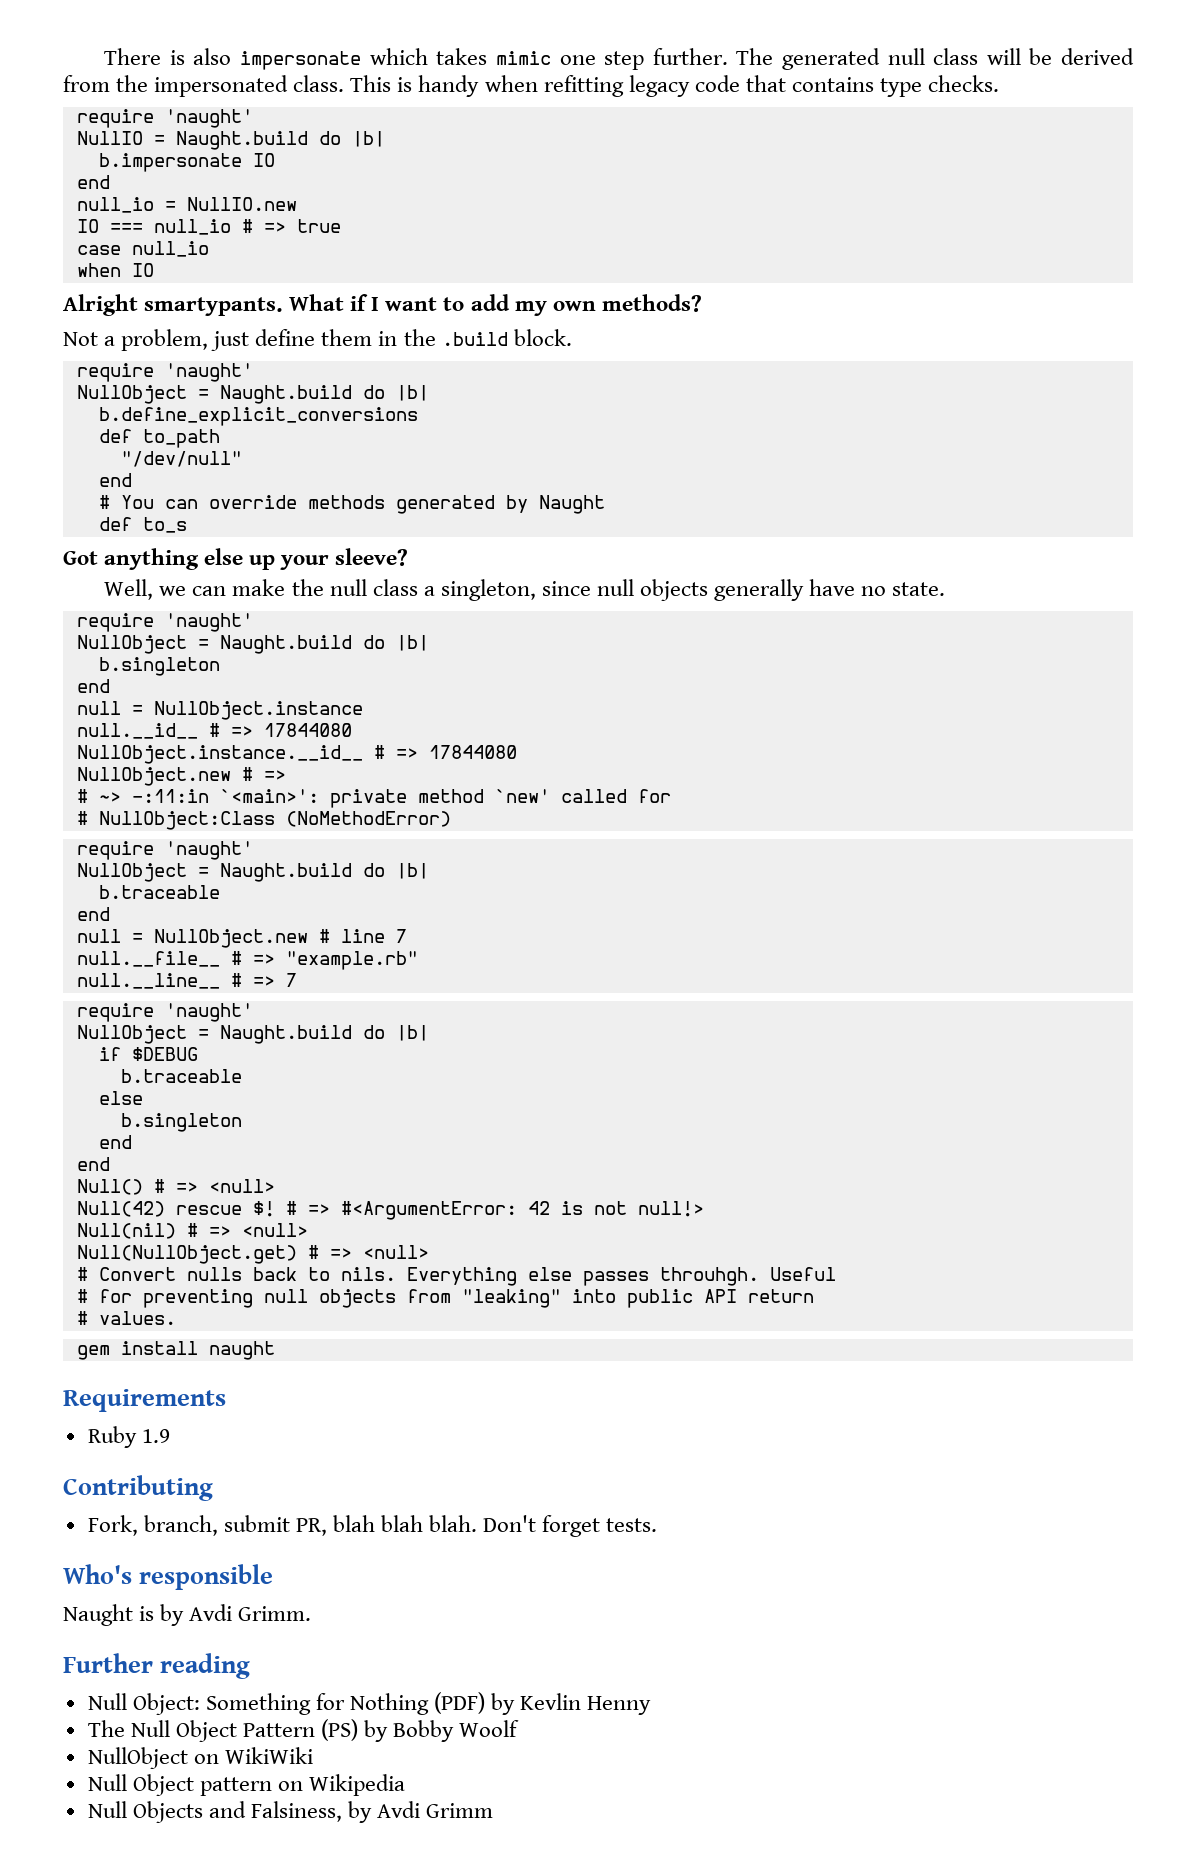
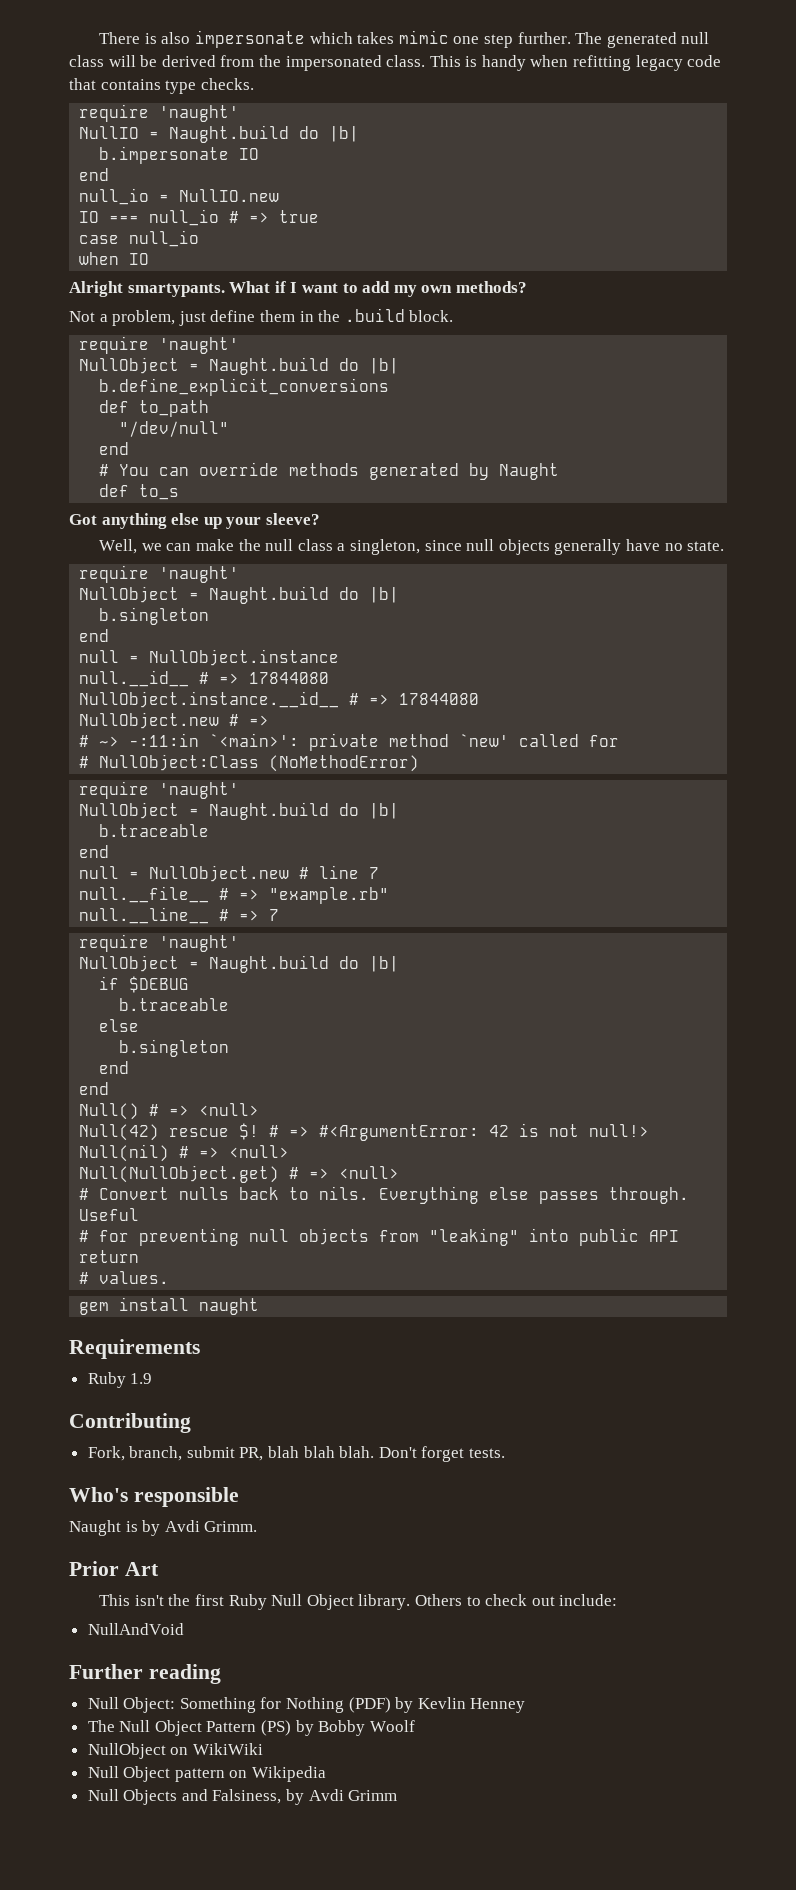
- Everything else passes throuhgh.
+ Everything else passes through.
+ Prior Art
+ This isn't the first Ruby Null Object library. Others to check out include:
+ NullAndVoid
- Null Object: Something for Nothing (PDF) by Kevlin Henny
+ Null Object: Something for Nothing (PDF) by Kevlin Henney

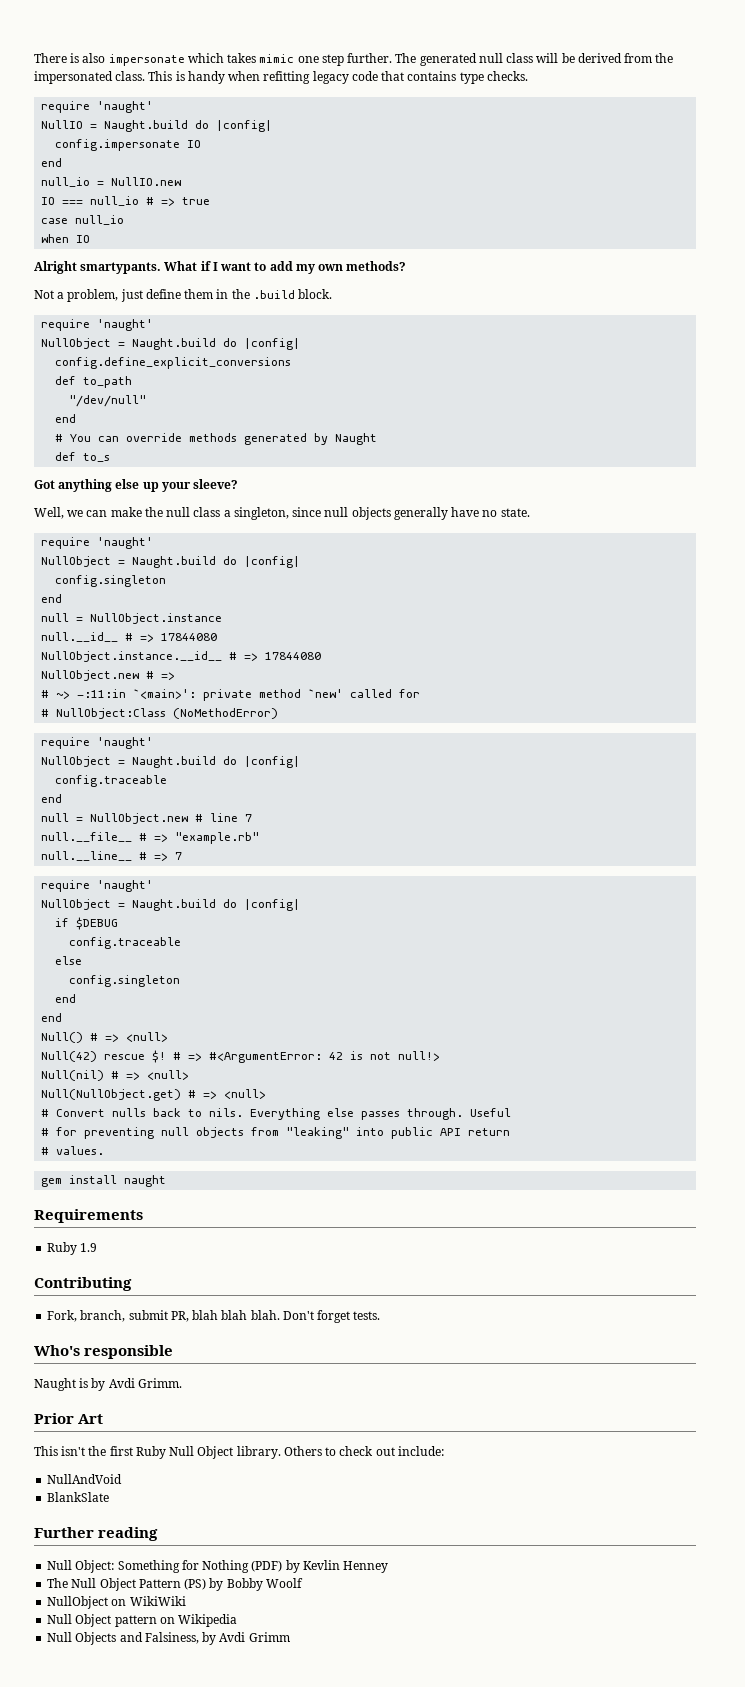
- NullIO = Naught.build do |b|
- b.impersonate IO
+ NullIO = Naught.build do |config|
+ config.impersonate IO
  Not a problem, just define them in the .build block.
  require 'naught'
- NullObject = Naught.build do |b|
- b.define_explicit_conversions
+ NullObject = Naught.build do |config|
+ config.define_explicit_conversions
  Well, we can make the null class a singleton, since null objects generally have no state.
  require 'naught'
- NullObject = Naught.build do |b|
- b.singleton
+ NullObject = Naught.build do |config|
+ config.singleton
  # NullObject:Class (NoMethodError)
  require 'naught'
- NullObject = Naught.build do |b|
- b.traceable
+ NullObject = Naught.build do |config|
+ config.traceable
  null.__line__ # => 7
  require 'naught'
- NullObject = Naught.build do |b|
+ NullObject = Naught.build do |config|
  if $DEBUG
- b.traceable
+ config.traceable
  else
- b.singleton
+ config.singleton
+ BlankSlate

